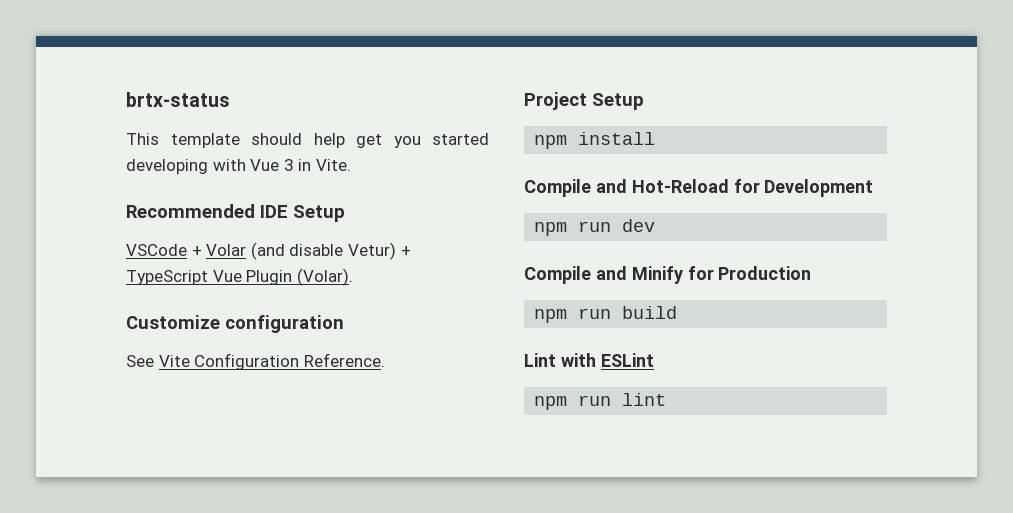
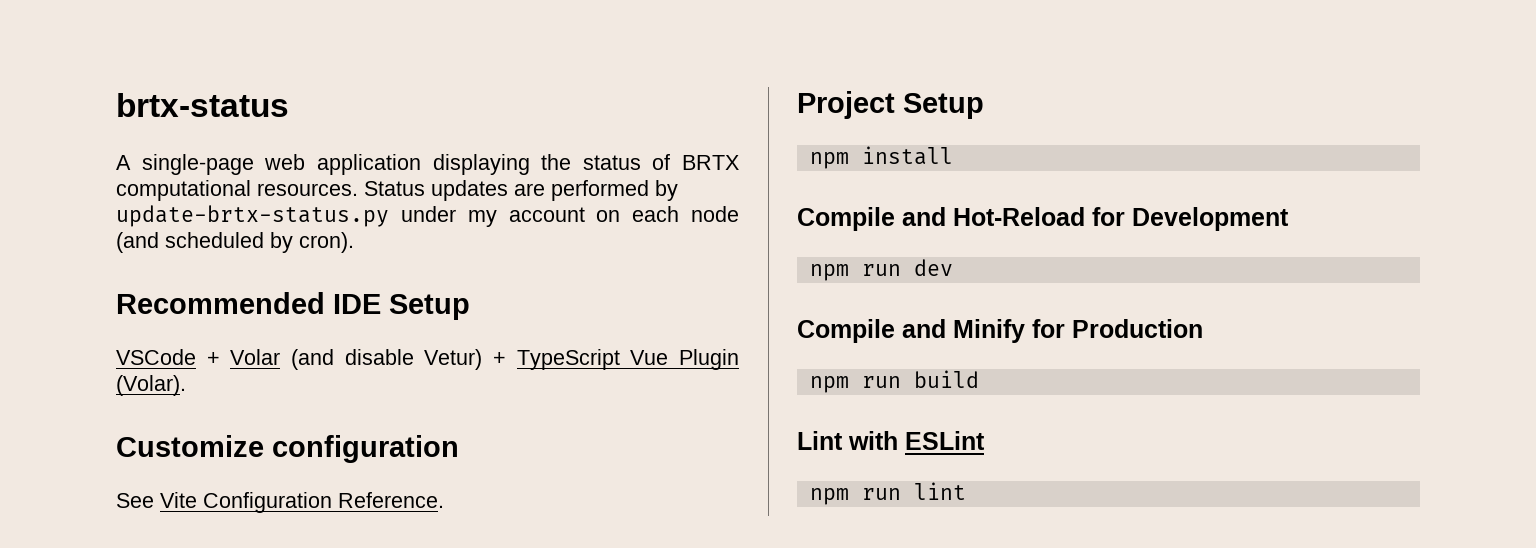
- This template should help get you started developing with Vue 3 in Vite.
+ A single-page web application displaying the status of BRTX computational resources. Status updates are performed by update-brtx-status.py under my account on each node (and scheduled by cron).

